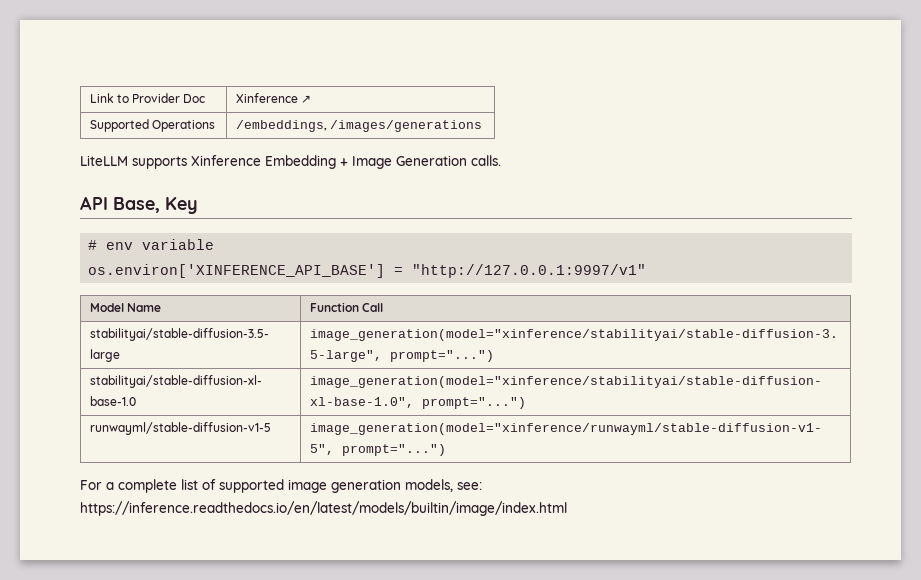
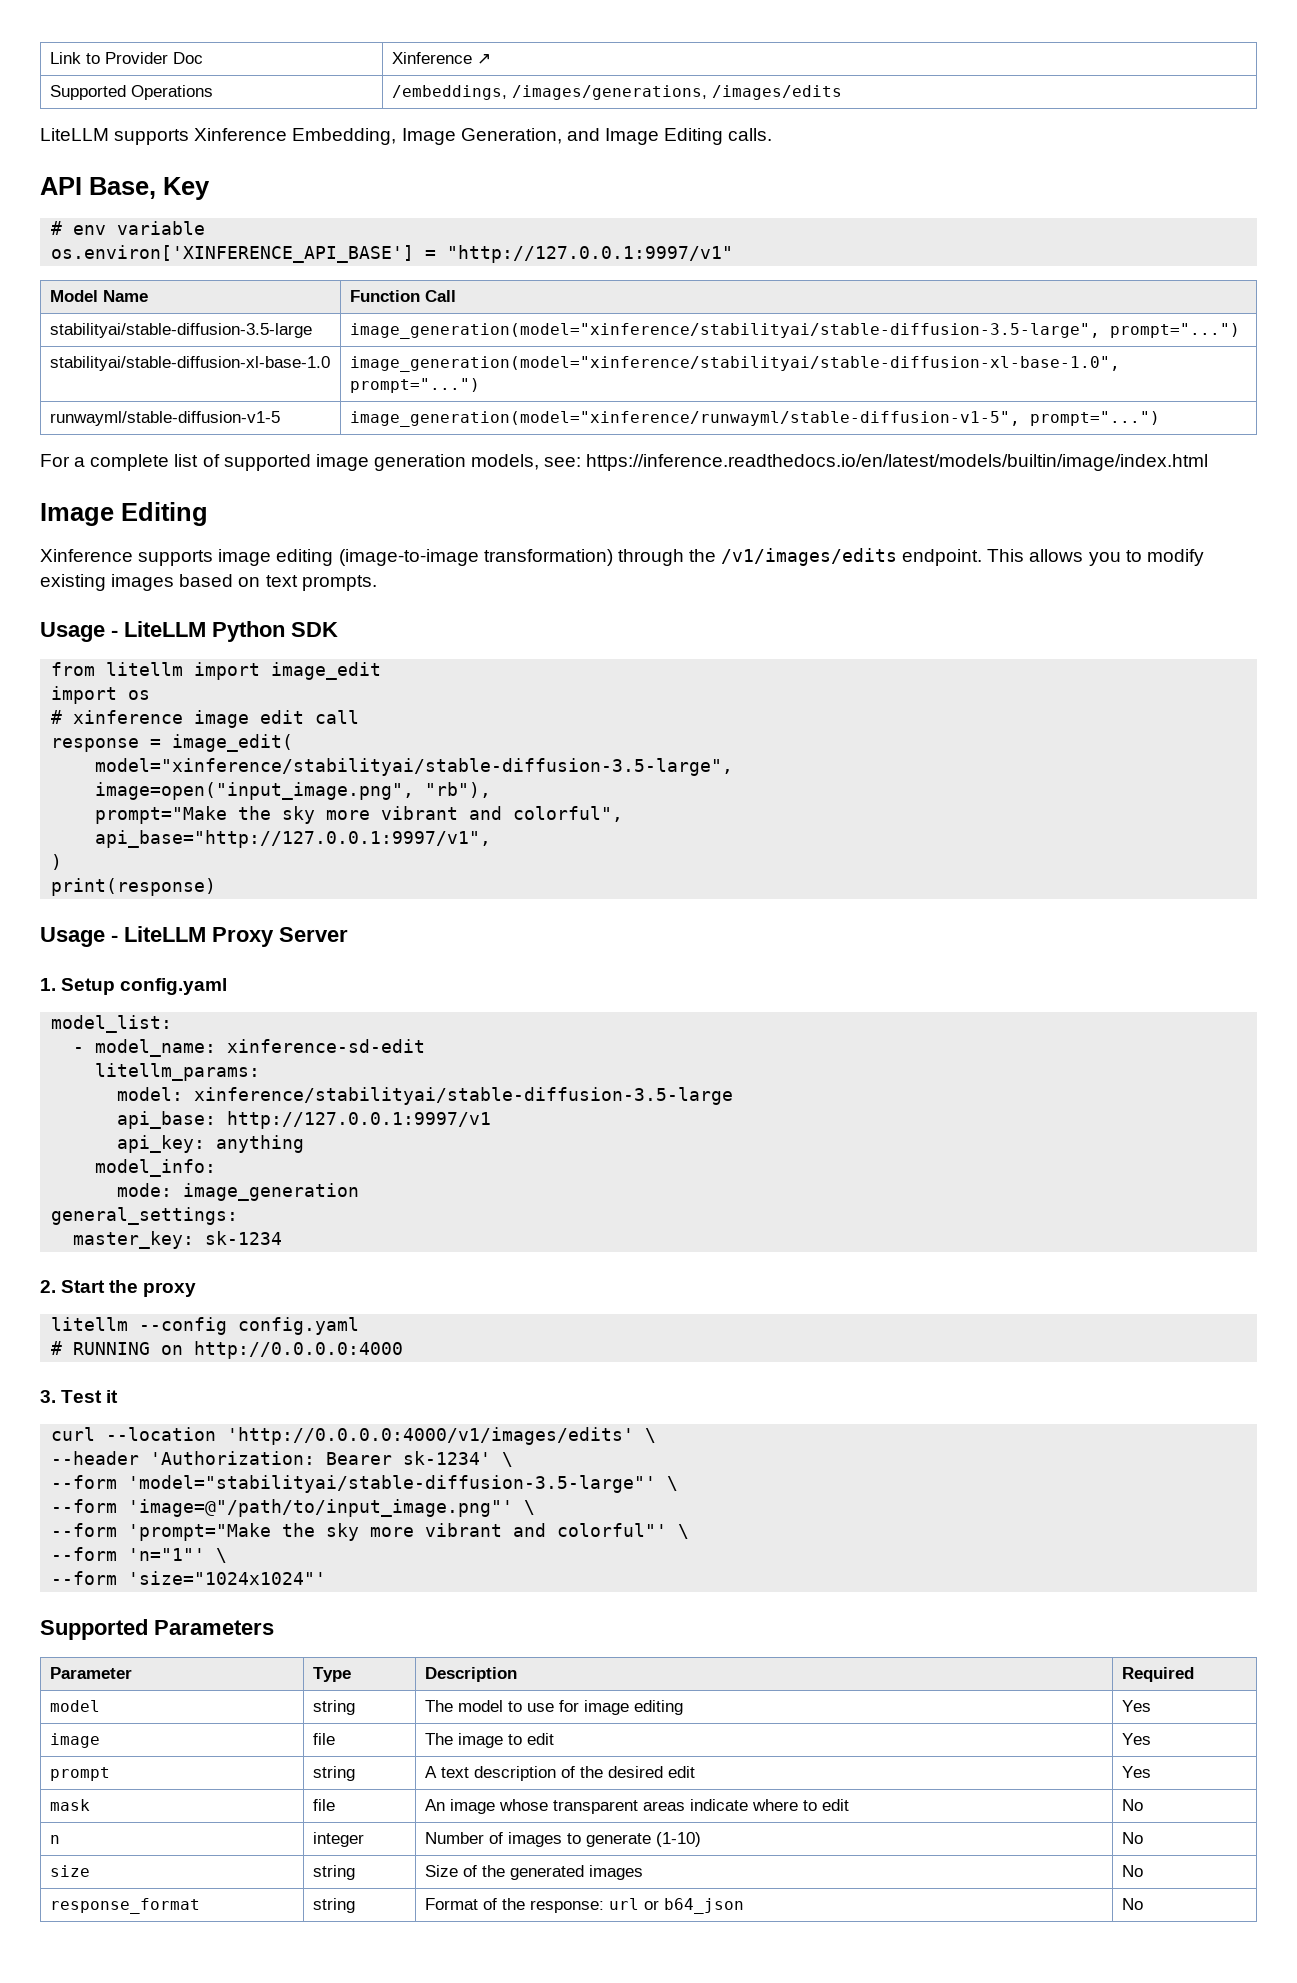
- Supported Operations | /embeddings, /images/generations
+ Supported Operations | /embeddings, /images/generations, /images/edits
- LiteLLM supports Xinference Embedding + Image Generation calls.
+ LiteLLM supports Xinference Embedding, Image Generation, and Image Editing calls.
  For a complete list of supported image generation models, see: https://inference.readthedocs.io/en/latest/models/builtin/image/index.html
+ Image Editing
+ Xinference supports image editing (image-to-image transformation) through the /v1/images/edits endpoint. This allows you to modify existing images based on text prompts.
+ Usage - LiteLLM Python SDK
+ from litellm import image_edit
+ import os
+ # xinference image edit call
+ response = image_edit(
+ model="xinference/stabilityai/stable-diffusion-3.5-large",
+ image=open("input_image.png", "rb"),
+ prompt="Make the sky more vibrant and colorful",
+ api_base="http://127.0.0.1:9997/v1",
+ )
+ print(response)
+ Usage - LiteLLM Proxy Server
+ 1. Setup config.yaml
+ model_list:
+ - model_name: xinference-sd-edit
+ litellm_params:
+ model: xinference/stabilityai/stable-diffusion-3.5-large
+ api_base: http://127.0.0.1:9997/v1
+ api_key: anything
+ model_info:
+ mode: image_generation
+ general_settings:
+ master_key: sk-1234
+ 2. Start the proxy
+ litellm --config config.yaml
+ # RUNNING on http://0.0.0.0:4000
+ 3. Test it
+ curl --location 'http://0.0.0.0:4000/v1/images/edits' \
+ --header 'Authorization: Bearer sk-1234' \
+ --form 'model="stabilityai/stable-diffusion-3.5-large"' \
+ --form 'image=@"/path/to/input_image.png"' \
+ --form 'prompt="Make the sky more vibrant and colorful"' \
+ --form 'n="1"' \
+ --form 'size="1024x1024"'
+ Supported Parameters
+ Parameter | Type | Description | Required
+ model | string | The model to use for image editing | Yes
+ image | file | The image to edit | Yes
+ prompt | string | A text description of the desired edit | Yes
+ mask | file | An image whose transparent areas indicate where to edit | No
+ n | integer | Number of images to generate (1-10) | No
+ size | string | Size of the generated images | No
+ response_format | string | Format of the response: url or b64_json | No

